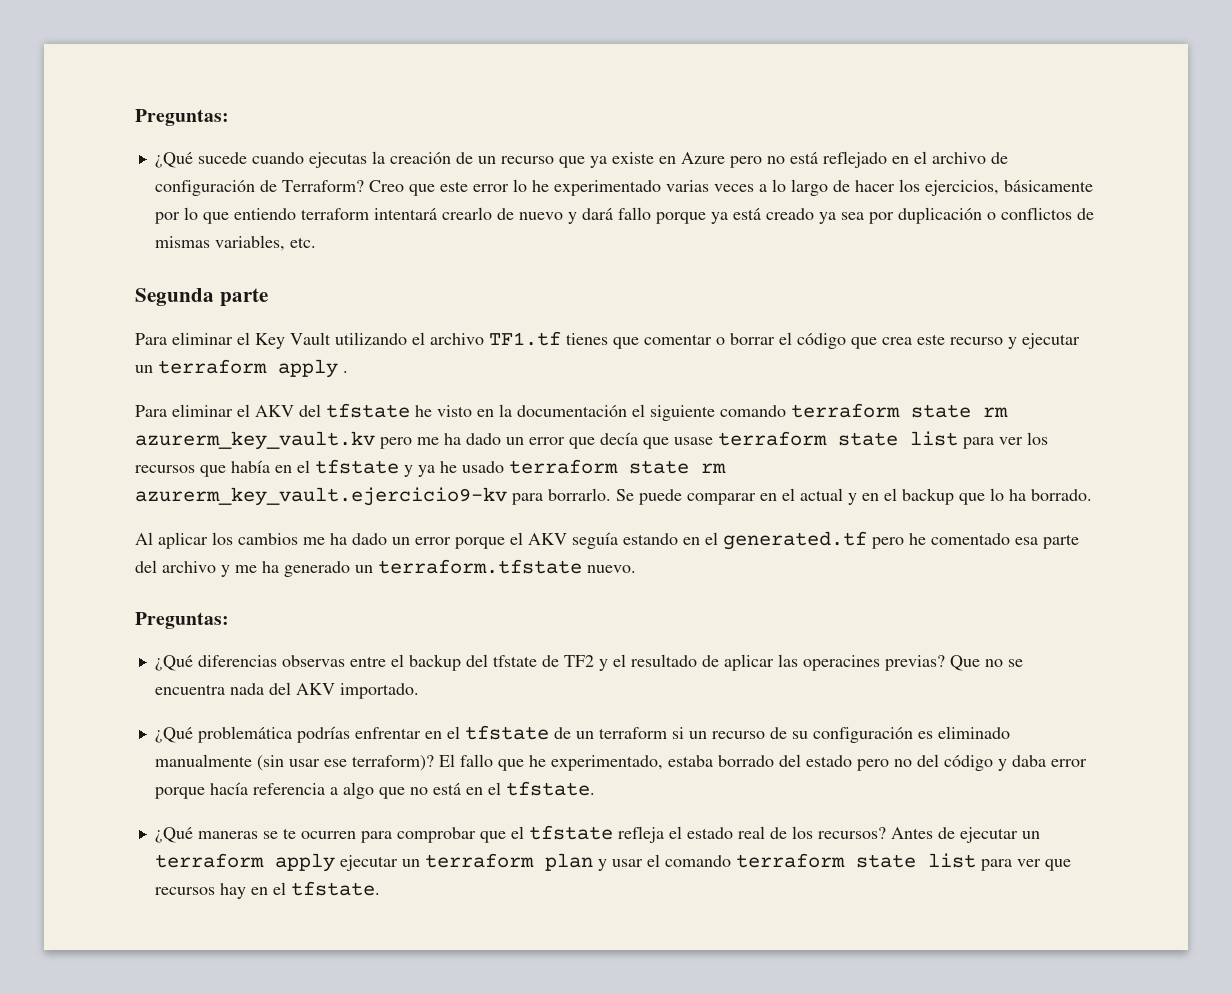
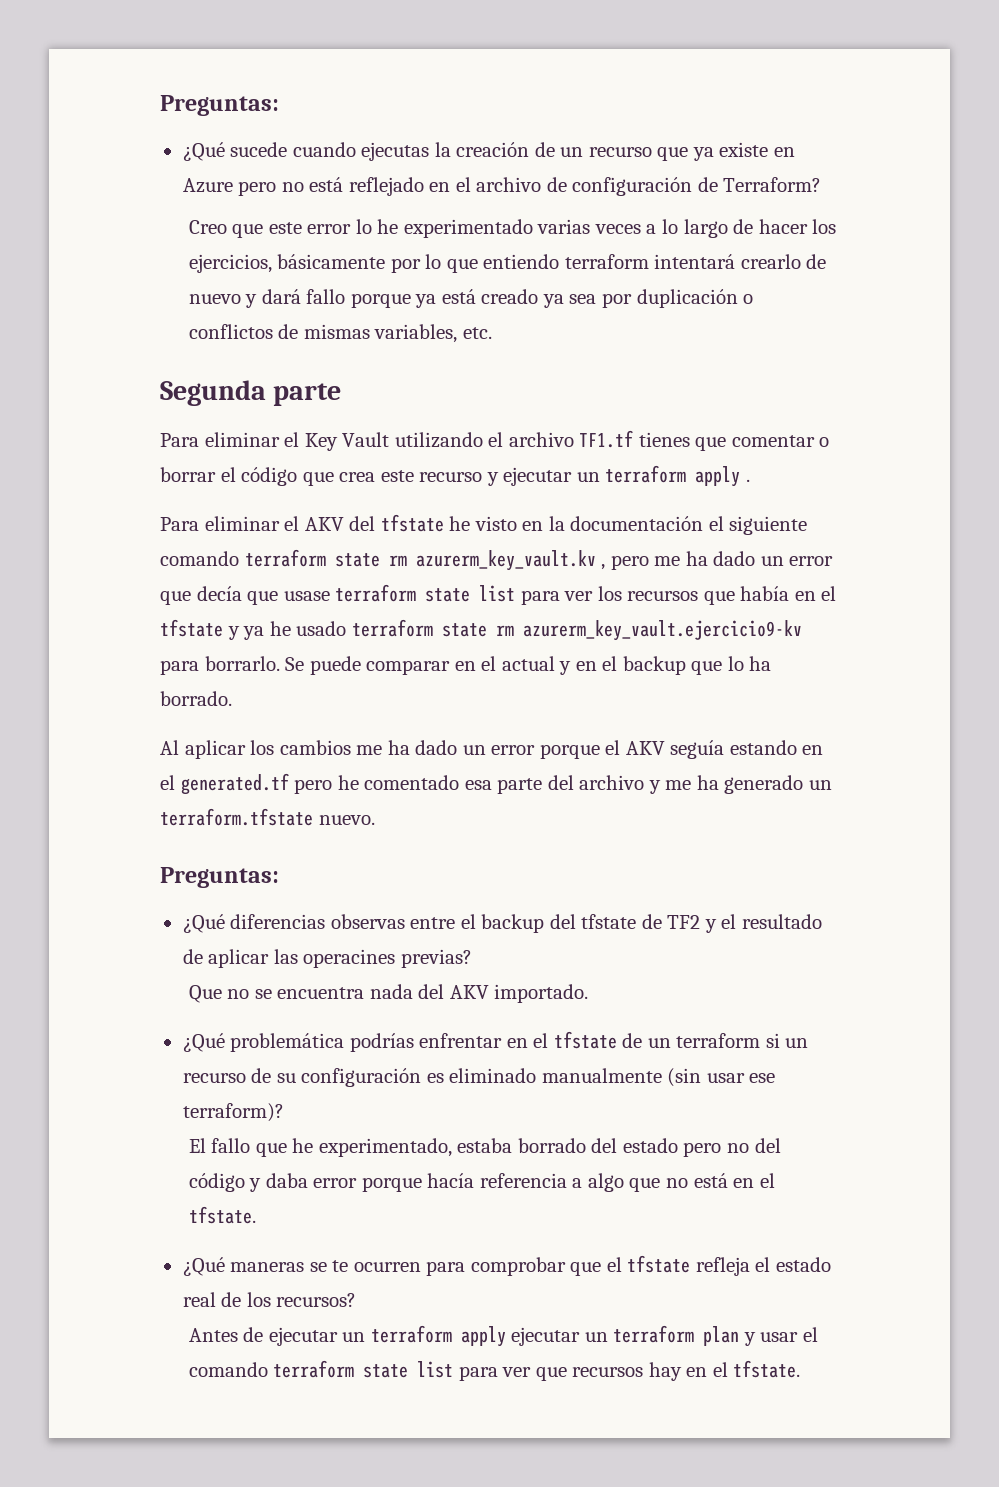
- ¿Qué sucede cuando ejecutas la creación de un recurso que ya existe en Azure pero no está reflejado en el archivo de configuración de Terraform? Creo que este error lo he experimentado varias veces a lo largo de hacer los ejercicios, básicamente por lo que entiendo terraform intentará crearlo de nuevo y dará fallo porque ya está creado ya sea por duplicación o conflictos de mismas variables, etc.
+ ¿Qué sucede cuando ejecutas la creación de un recurso que ya existe en Azure pero no está reflejado en el archivo de configuración de Terraform?
+ Creo que este error lo he experimentado varias veces a lo largo de hacer los ejercicios, básicamente por lo que entiendo terraform intentará crearlo de nuevo y dará fallo porque ya está creado ya sea por duplicación o conflictos de mismas variables, etc.
- Para eliminar el AKV del tfstate he visto en la documentación el siguiente comando terraform state rm azurerm_key_vault.kv pero me ha dado un error que decía que usase terraform state list para ver los recursos que había en el tfstate y ya he usado terraform state rm azurerm_key_vault.ejercicio9-kv para borrarlo.
+ Para eliminar el AKV del tfstate he visto en la documentación el siguiente comando terraform state rm azurerm_key_vault.kv , pero me ha dado un error que decía que usase terraform state list para ver los recursos que había en el tfstate y ya he usado terraform state rm azurerm_key_vault.ejercicio9-kv para borrarlo.
- ¿Qué diferencias observas entre el backup del tfstate de TF2 y el resultado de aplicar las operacines previas? Que no se encuentra nada del AKV importado.
+ ¿Qué diferencias observas entre el backup del tfstate de TF2 y el resultado de aplicar las operacines previas?
+ Que no se encuentra nada del AKV importado.
- ¿Qué problemática podrías enfrentar en el tfstate de un terraform si un recurso de su configuración es eliminado manualmente (sin usar ese terraform)? El fallo que he experimentado, estaba borrado del estado pero no del código y daba error porque hacía referencia a algo que no está en el tfstate.
+ ¿Qué problemática podrías enfrentar en el tfstate de un terraform si un recurso de su configuración es eliminado manualmente (sin usar ese terraform)?
+ El fallo que he experimentado, estaba borrado del estado pero no del código y daba error porque hacía referencia a algo que no está en el tfstate.
- ¿Qué maneras se te ocurren para comprobar que el tfstate refleja el estado real de los recursos? Antes de ejecutar un terraform apply ejecutar un terraform plan y usar el comando terraform state list para ver que recursos hay en el tfstate.
+ ¿Qué maneras se te ocurren para comprobar que el tfstate refleja el estado real de los recursos?
+ Antes de ejecutar un terraform apply ejecutar un terraform plan y usar el comando terraform state list para ver que recursos hay en el tfstate.

